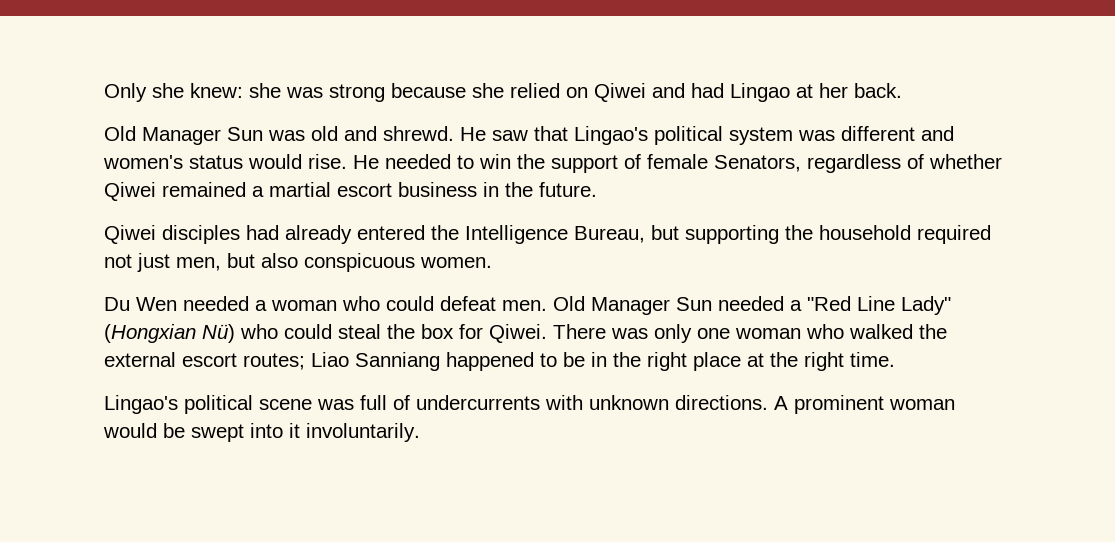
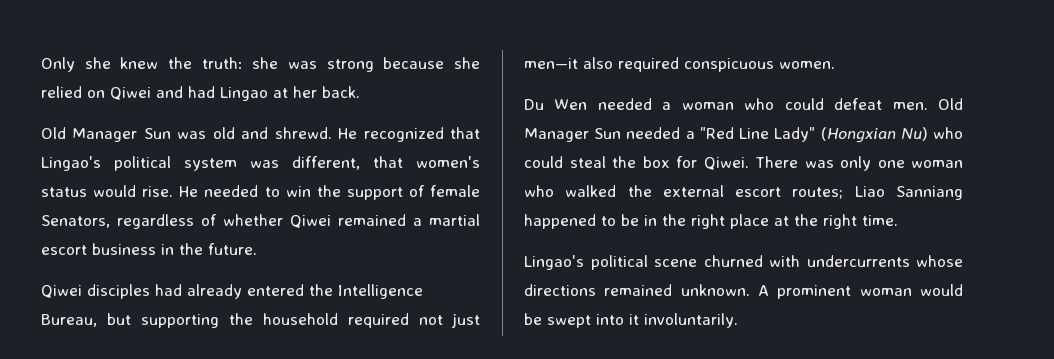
- Only she knew: she was strong because she relied on Qiwei and had Lingao at her back.
+ Only she knew the truth: she was strong because she relied on Qiwei and had Lingao at her back.
- He saw that Lingao's political system was different and women's status would rise.
+ He recognized that Lingao's political system was different, that women's status would rise.
- Qiwei disciples had already entered the Intelligence Bureau, but supporting the household required not just men, but also conspicuous women.
+ Qiwei disciples had already entered the Intelligence Bureau, but supporting the household required not just men—it also required conspicuous women.
- Old Manager Sun needed a "Red Line Lady" (Hongxian Nü) who could steal the box for Qiwei.
+ Old Manager Sun needed a "Red Line Lady" (Hongxian Nu) who could steal the box for Qiwei.
- Lingao's political scene was full of undercurrents with unknown directions.
+ Lingao's political scene churned with undercurrents whose directions remained unknown.

